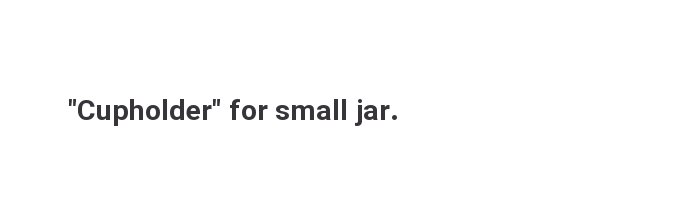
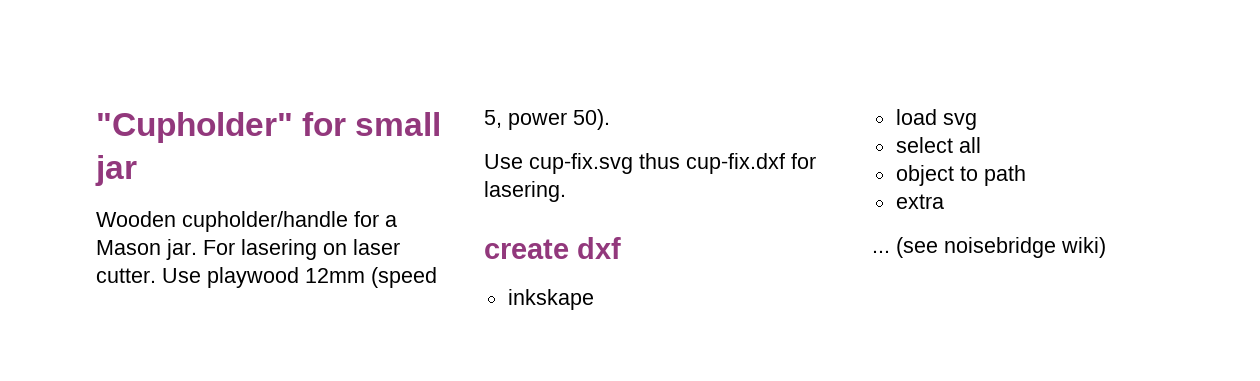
- "Cupholder" for small jar.
+ "Cupholder" for small jar
+ Wooden cupholder/handle for a Mason jar. For lasering on laser cutter. Use playwood 12mm (speed 5, power 50).
+ Use cup-fix.svg thus cup-fix.dxf for lasering.
+ create dxf
+ inkskape
+ load svg
+ select all
+ object to path
+ extra
+ ... (see noisebridge wiki)

